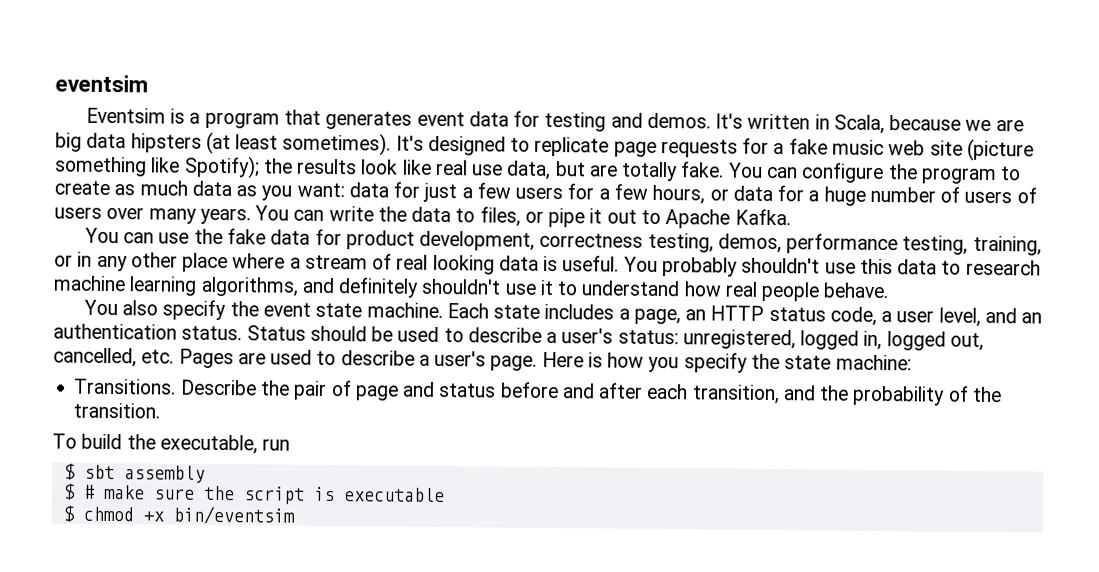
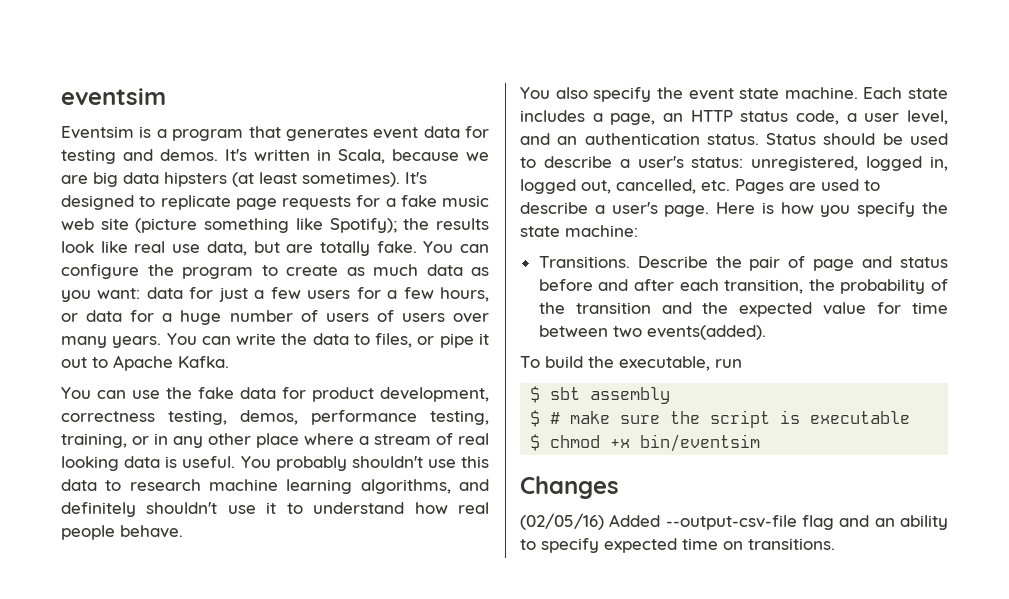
- Describe the pair of page and status before and after each transition, and the probability of the transition.
+ Describe the pair of page and status before and after each transition, the probability of the transition and the expected value for time between two events(added).
+ Changes
+ (02/05/16) Added --output-csv-file flag and an ability to specify expected time on transitions.

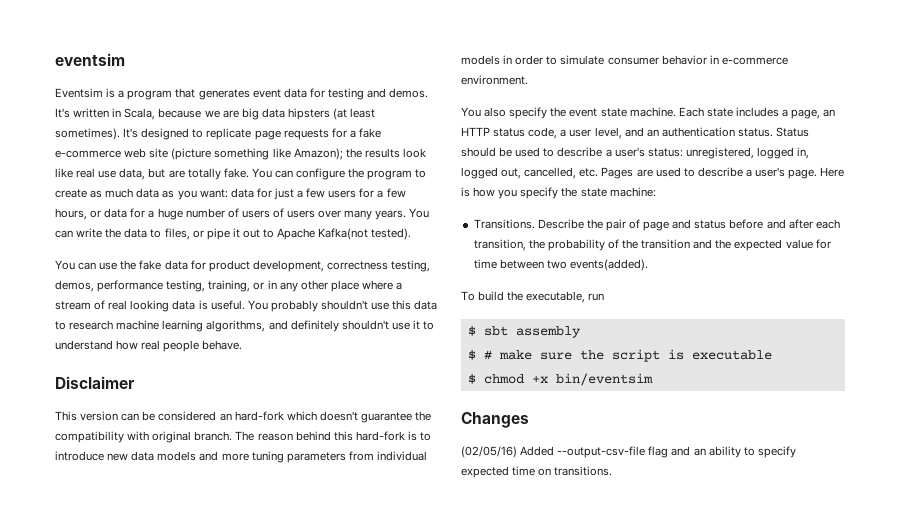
- It's designed to replicate page requests for a fake music web site (picture something like Spotify); the results look like real use data, but are totally fake.
+ It's designed to replicate page requests for a fake e-commerce web site (picture something like Amazon); the results look like real use data, but are totally fake.
- You can write the data to files, or pipe it out to Apache Kafka.
+ You can write the data to files, or pipe it out to Apache Kafka(not tested).
+ Disclaimer
+ This version can be considered an hard-fork which doesn't guarantee the compatibility with original branch. The reason behind this hard-fork is to introduce new data models and more tuning parameters from individual models in order to simulate consumer behavior in e-commerce environment.

